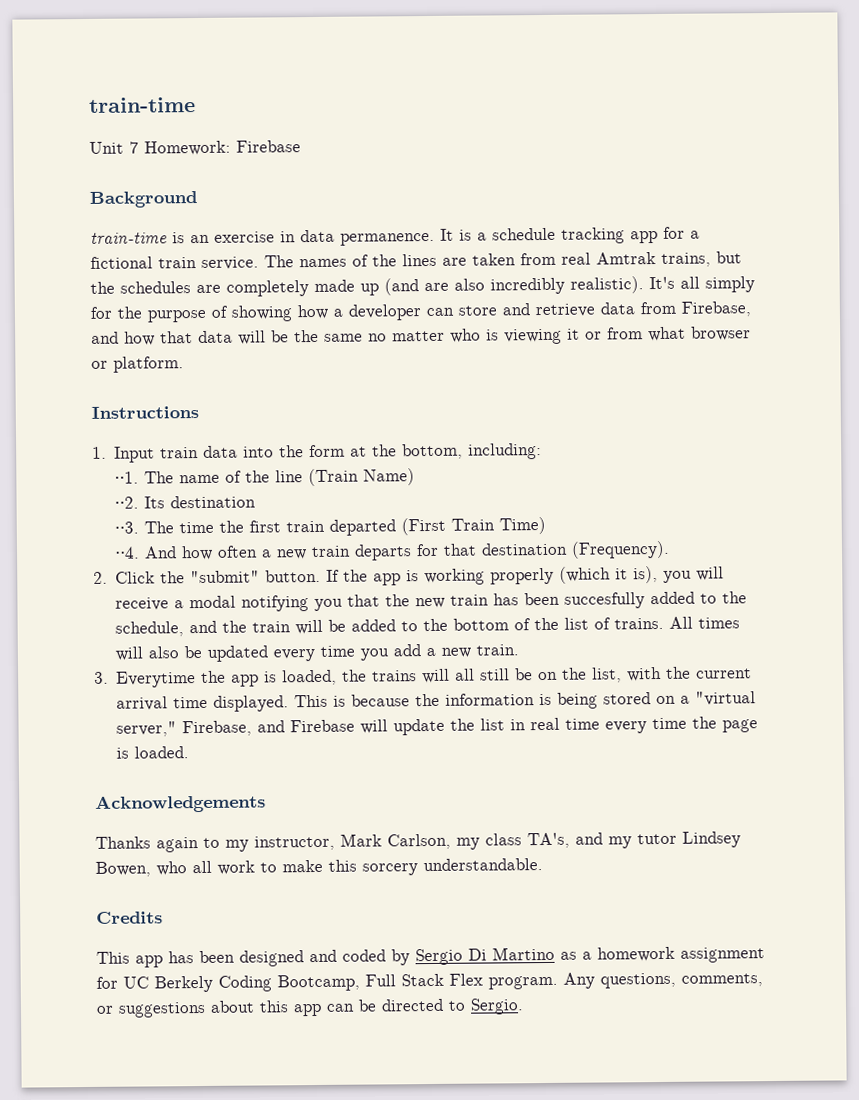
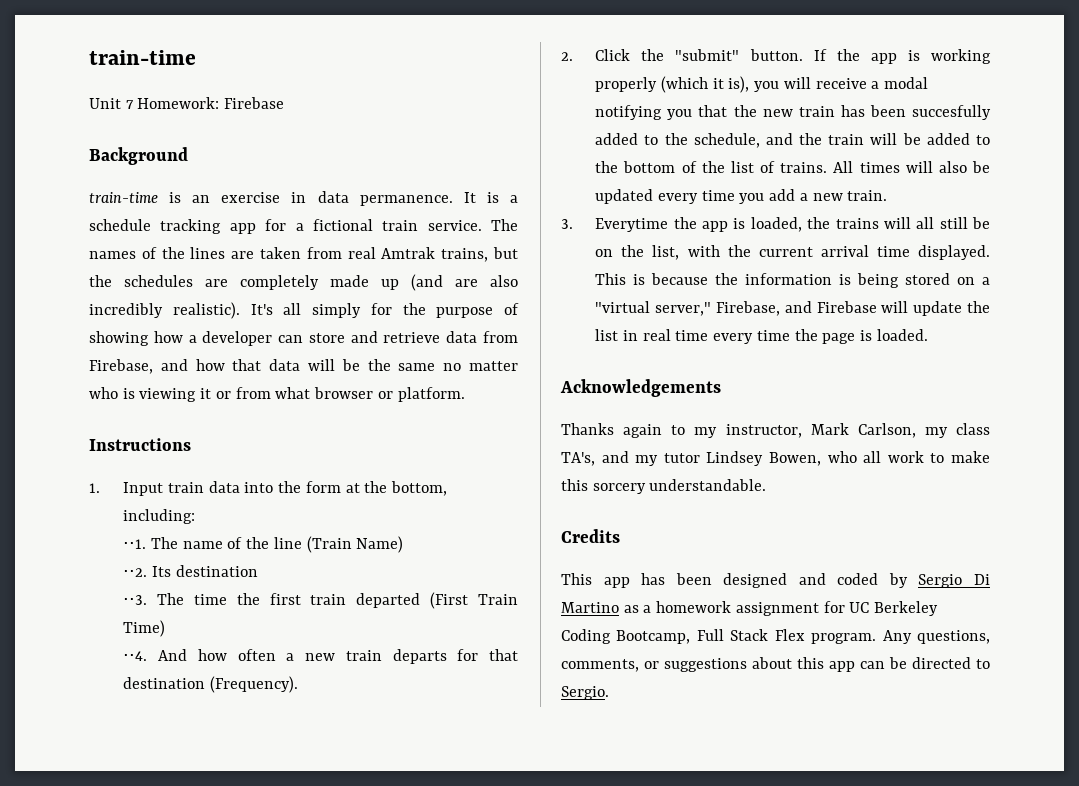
- This app has been designed and coded by Sergio Di Martino as a homework assignment for UC Berkely Coding Bootcamp, Full Stack Flex program.
+ This app has been designed and coded by Sergio Di Martino as a homework assignment for UC Berkeley Coding Bootcamp, Full Stack Flex program.

